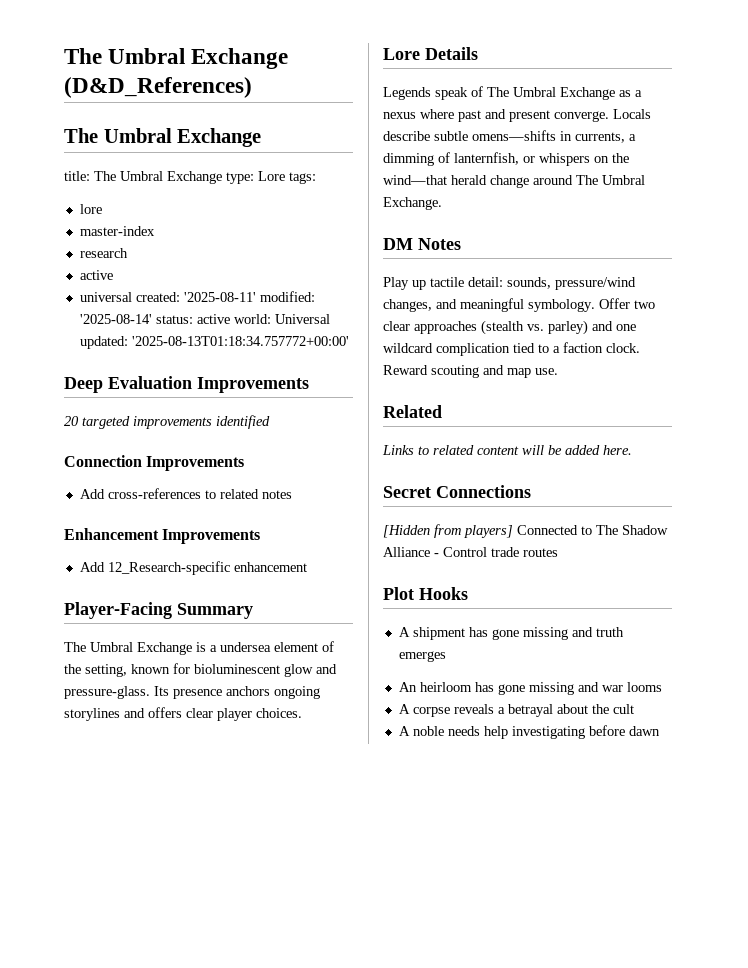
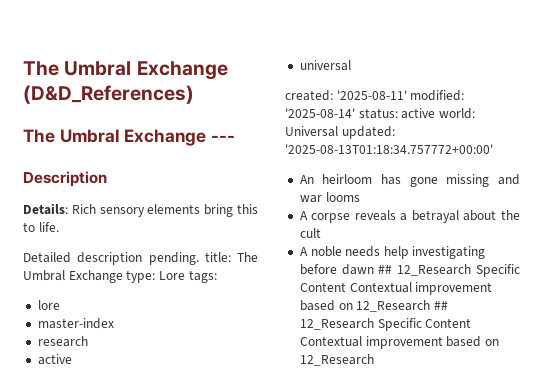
  The Umbral Exchange (D&D_References)
- The Umbral Exchange
- title: The Umbral Exchange type: Lore tags:
+ The Umbral Exchange ---
+ Description
+ Details: Rich sensory elements bring this to life.
+ Detailed description pending. title: The Umbral Exchange type: Lore tags:
- universal created: '2025-08-11' modified: '2025-08-14' status: active world: Universal updated: '2025-08-13T01:18:34.757772+00:00'
+ universal
+ created: '2025-08-11' modified: '2025-08-14' status: active world: Universal updated: '2025-08-13T01:18:34.757772+00:00'
- Deep Evaluation Improvements
- 20 targeted improvements identified
- Connection Improvements
- Add cross-references to related notes
- Enhancement Improvements
- Add 12_Research-specific enhancement
- Player-Facing Summary
- The Umbral Exchange is a undersea element of the setting, known for bioluminescent glow and pressure-glass. Its presence anchors ongoing storylines and offers clear player choices.
- Lore Details
- Legends speak of The Umbral Exchange as a nexus where past and present converge. Locals describe subtle omens—shifts in currents, a dimming of lanternfish, or whispers on the wind—that herald change around The Umbral Exchange.
- DM Notes
- Play up tactile detail: sounds, pressure/wind changes, and meaningful symbology. Offer two clear approaches (stealth vs. parley) and one wildcard complication tied to a faction clock. Reward scouting and map use.
- Related
- Links to related content will be added here.
- Secret Connections
- [Hidden from players] Connected to The Shadow Alliance - Control trade routes
- Plot Hooks
- A shipment has gone missing and truth emerges
- A noble needs help investigating before dawn
+ A noble needs help investigating before dawn ## 12_Research Specific Content Contextual improvement based on 12_Research ## 12_Research Specific Content Contextual improvement based on 12_Research

